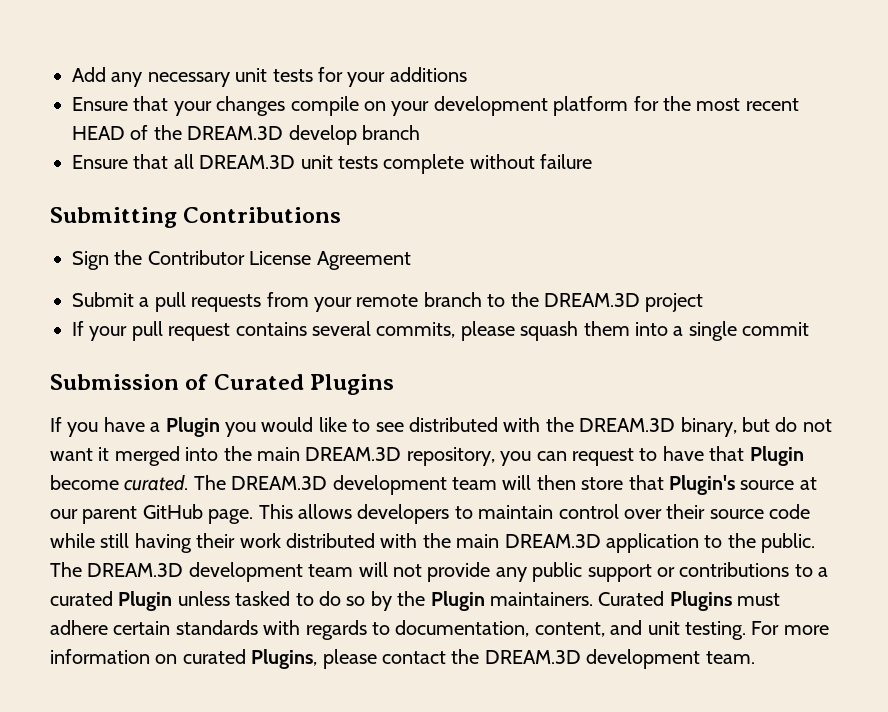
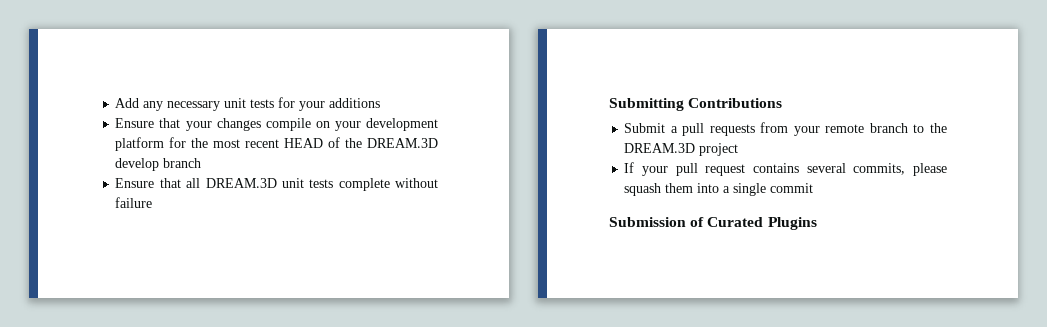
- Sign the Contributor License Agreement
- If you have a Plugin you would like to see distributed with the DREAM.3D binary, but do not want it merged into the main DREAM.3D repository, you can request to have that Plugin become curated. The DREAM.3D development team will then store that Plugin's source at our parent GitHub page. This allows developers to maintain control over their source code while still having their work distributed with the main DREAM.3D application to the public. The DREAM.3D development team will not provide any public support or contributions to a curated Plugin unless tasked to do so by the Plugin maintainers. Curated Plugins must adhere certain standards with regards to documentation, content, and unit testing. For more information on curated Plugins, please contact the DREAM.3D development team.

